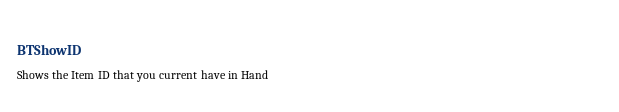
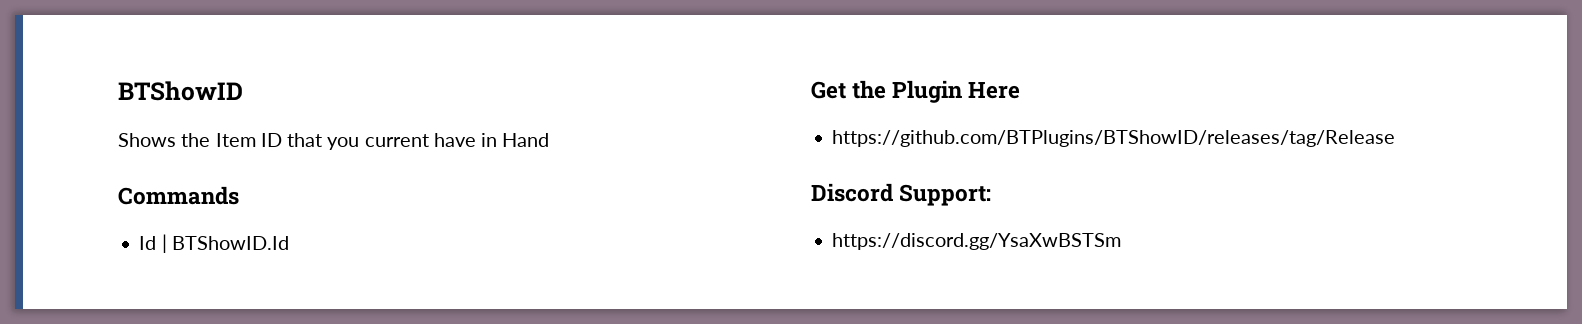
+ Commands
+ Id | BTShowID.Id
+ Get the Plugin Here
+ https://github.com/BTPlugins/BTShowID/releases/tag/Release
+ Discord Support:
+ https://discord.gg/YsaXwBSTSm

